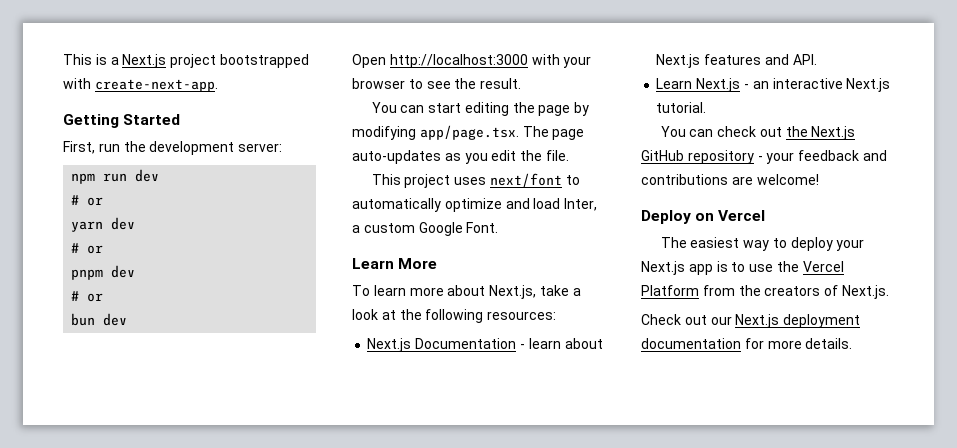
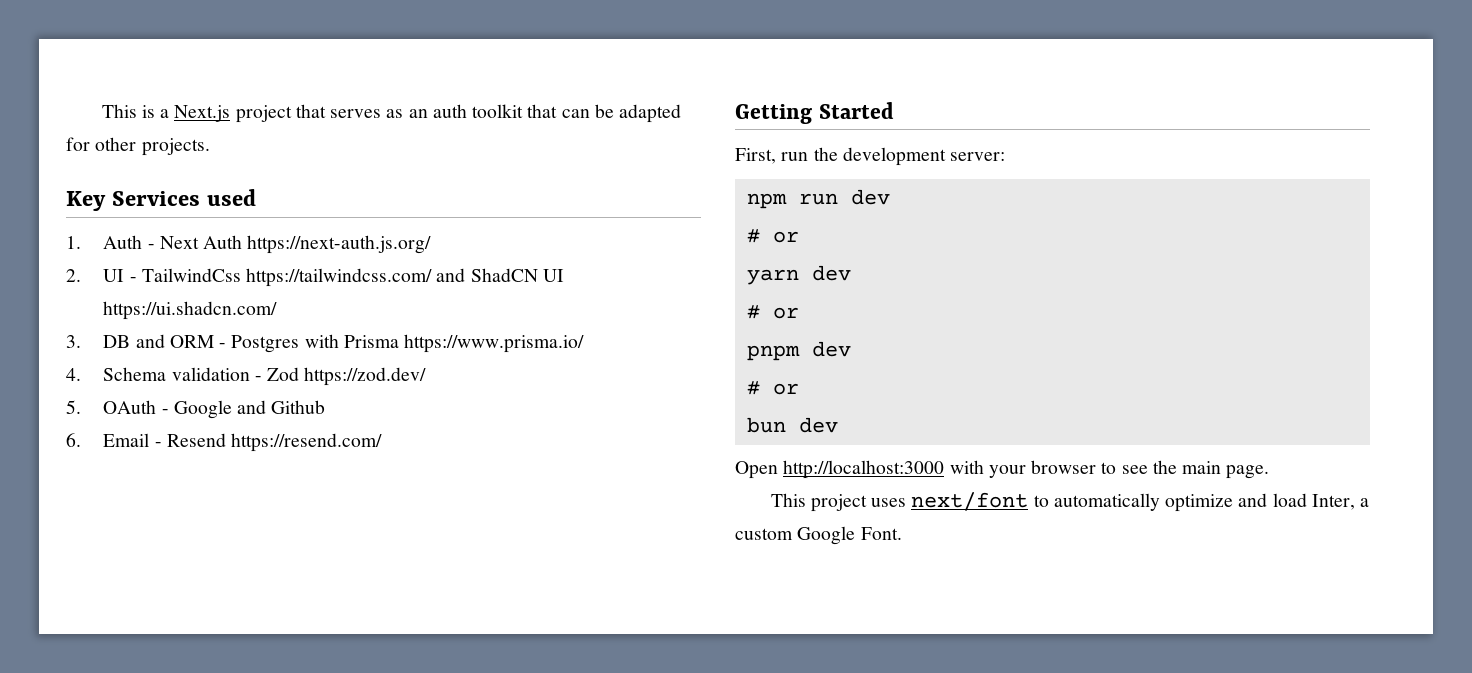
- This is a Next.js project bootstrapped with create-next-app.
+ This is a Next.js project that serves as an auth toolkit that can be adapted for other projects.
+ Key Services used
+ 1. Auth - Next Auth https://next-auth.js.org/
+ 2. UI - TailwindCss https://tailwindcss.com/ and ShadCN UI https://ui.shadcn.com/
+ 3. DB and ORM - Postgres with Prisma https://www.prisma.io/
+ 4. Schema validation - Zod https://zod.dev/
+ 5. OAuth - Google and Github
+ 6. Email - Resend https://resend.com/
- Open http://localhost:3000 with your browser to see the result.
- You can start editing the page by modifying app/page.tsx. The page auto-updates as you edit the file.
+ Open http://localhost:3000 with your browser to see the main page.
- Learn More
- To learn more about Next.js, take a look at the following resources:
- Next.js Documentation - learn about Next.js features and API.
- Learn Next.js - an interactive Next.js tutorial.
- You can check out the Next.js GitHub repository - your feedback and contributions are welcome!
- Deploy on Vercel
- The easiest way to deploy your Next.js app is to use the Vercel Platform from the creators of Next.js.
- Check out our Next.js deployment documentation for more details.

